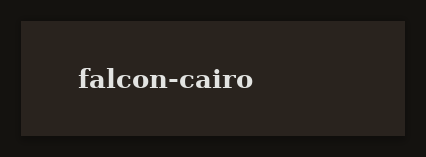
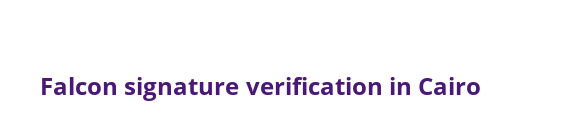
- falcon-cairo
+ Falcon signature verification in Cairo

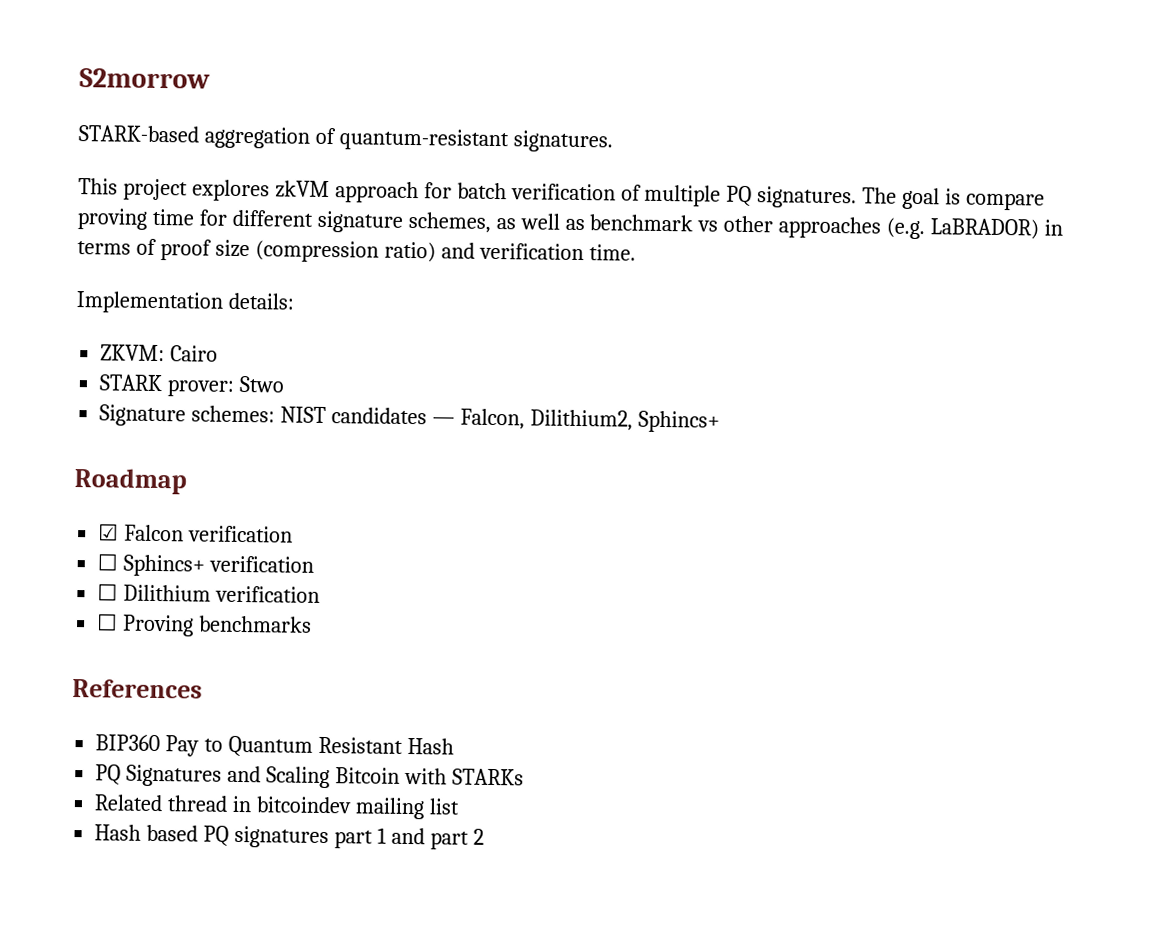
- Falcon signature verification in Cairo
+ S2morrow
+ STARK-based aggregation of quantum-resistant signatures.
+ This project explores zkVM approach for batch verification of multiple PQ signatures. The goal is compare proving time for different signature schemes, as well as benchmark vs other approaches (e.g. LaBRADOR) in terms of proof size (compression ratio) and verification time.
+ Implementation details:
+ ZKVM: Cairo
+ STARK prover: Stwo
+ Signature schemes: NIST candidates — Falcon, Dilithium2, Sphincs+
+ Roadmap
+ ☑ Falcon verification
+ ☐ Sphincs+ verification
+ ☐ Dilithium verification
+ ☐ Proving benchmarks
+ References
+ BIP360 Pay to Quantum Resistant Hash
+ PQ Signatures and Scaling Bitcoin with STARKs
+ Related thread in bitcoindev mailing list
+ Hash based PQ signatures part 1 and part 2

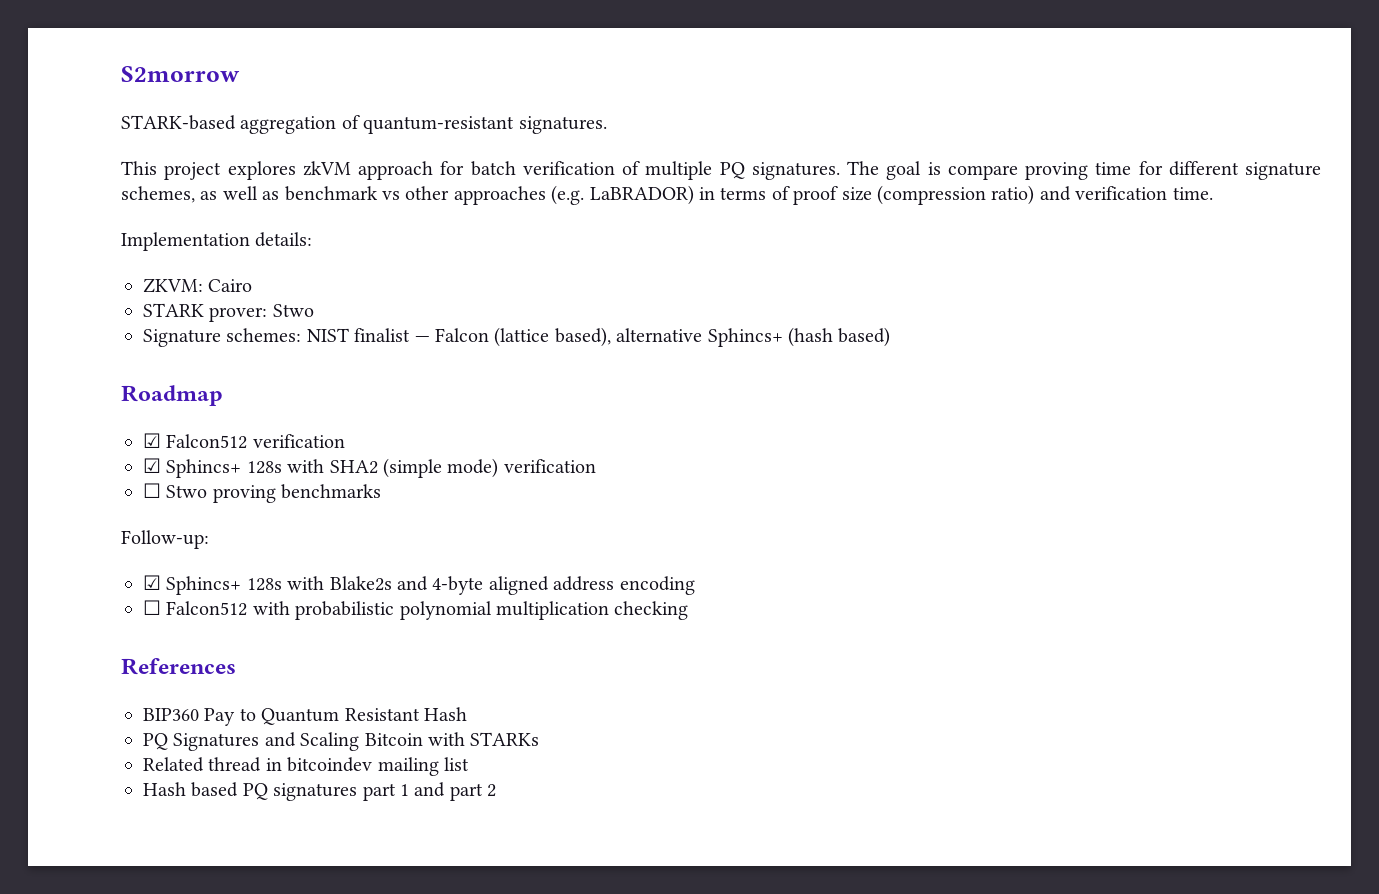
- Signature schemes: NIST candidates — Falcon, Dilithium2, Sphincs+
+ Signature schemes: NIST finalist — Falcon (lattice based), alternative Sphincs+ (hash based)
- ☑ Falcon verification
- ☐ Sphincs+ verification
- ☐ Dilithium verification
- ☐ Proving benchmarks
+ ☑ Falcon512 verification
+ ☑ Sphincs+ 128s with SHA2 (simple mode) verification
+ ☐ Stwo proving benchmarks
+ Follow-up:
+ ☑ Sphincs+ 128s with Blake2s and 4-byte aligned address encoding
+ ☐ Falcon512 with probabilistic polynomial multiplication checking

